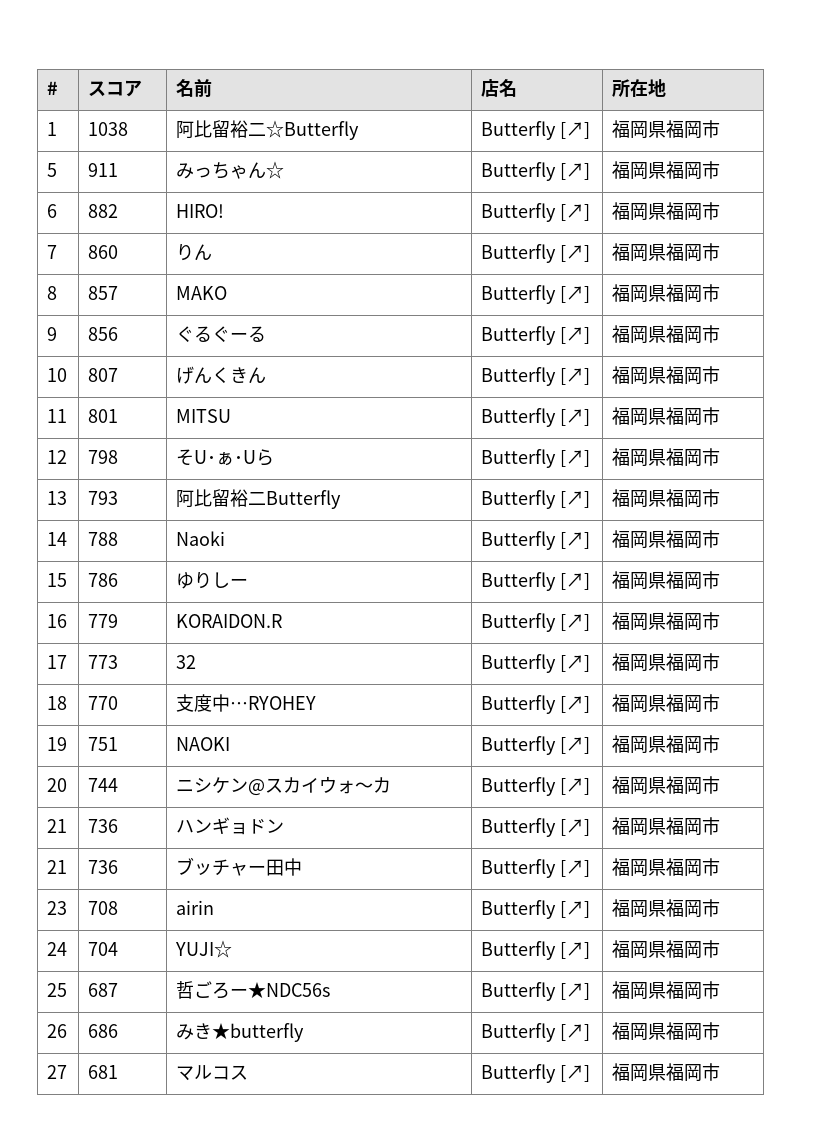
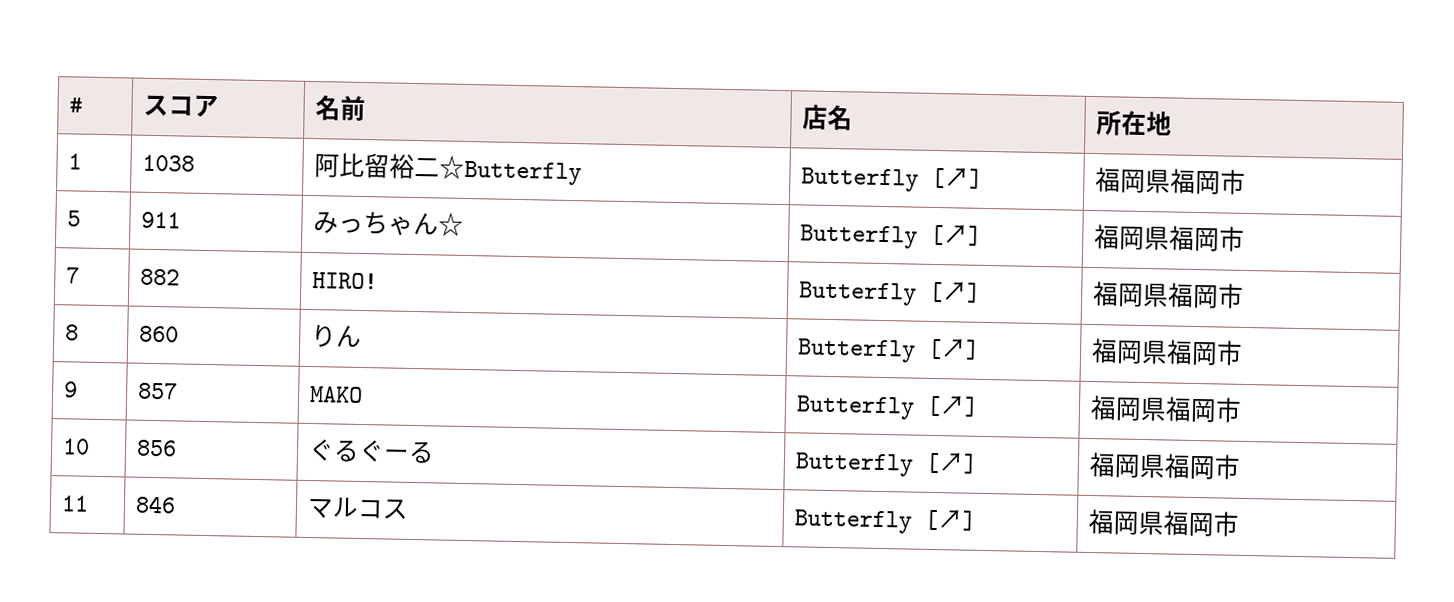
- 6 | 882 | HIRO! | Butterfly [↗] | 福岡県福岡市
+ 7 | 882 | HIRO! | Butterfly [↗] | 福岡県福岡市
- 7 | 860 | りん | Butterfly [↗] | 福岡県福岡市
+ 8 | 860 | りん | Butterfly [↗] | 福岡県福岡市
- 8 | 857 | MAKO | Butterfly [↗] | 福岡県福岡市
+ 9 | 857 | MAKO | Butterfly [↗] | 福岡県福岡市
- 9 | 856 | ぐるぐーる | Butterfly [↗] | 福岡県福岡市
+ 10 | 856 | ぐるぐーる | Butterfly [↗] | 福岡県福岡市
- 10 | 807 | げんくきん | Butterfly [↗] | 福岡県福岡市
- 11 | 801 | MITSU | Butterfly [↗] | 福岡県福岡市
- 12 | 798 | そU･ぁ･Uら | Butterfly [↗] | 福岡県福岡市
- 13 | 793 | 阿比留裕二Butterfly | Butterfly [↗] | 福岡県福岡市
- 14 | 788 | Naoki | Butterfly [↗] | 福岡県福岡市
- 15 | 786 | ゆりしー | Butterfly [↗] | 福岡県福岡市
- 16 | 779 | KORAIDON.R | Butterfly [↗] | 福岡県福岡市
- 17 | 773 | 32 | Butterfly [↗] | 福岡県福岡市
- 18 | 770 | 支度中…RYOHEY | Butterfly [↗] | 福岡県福岡市
- 19 | 751 | NAOKI | Butterfly [↗] | 福岡県福岡市
- 20 | 744 | ニシケン@スカイウォ～カ | Butterfly [↗] | 福岡県福岡市
- 21 | 736 | ハンギョドン | Butterfly [↗] | 福岡県福岡市
- 21 | 736 | ブッチャー田中 | Butterfly [↗] | 福岡県福岡市
- 23 | 708 | airin | Butterfly [↗] | 福岡県福岡市
- 24 | 704 | YUJI☆ | Butterfly [↗] | 福岡県福岡市
- 25 | 687 | 哲ごろー★NDC56s | Butterfly [↗] | 福岡県福岡市
- 26 | 686 | みき★butterfly | Butterfly [↗] | 福岡県福岡市
- 27 | 681 | マルコス | Butterfly [↗] | 福岡県福岡市
+ 11 | 846 | マルコス | Butterfly [↗] | 福岡県福岡市

